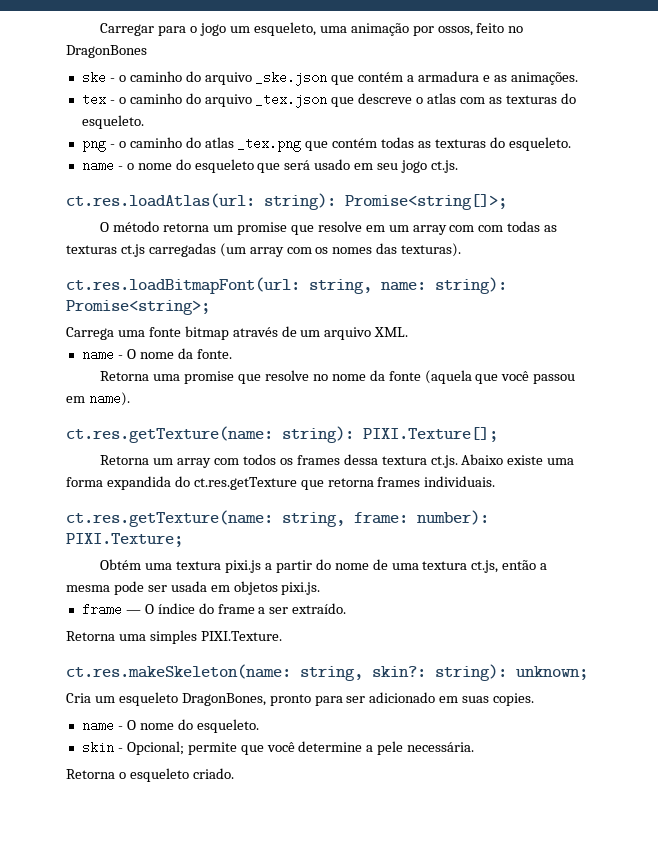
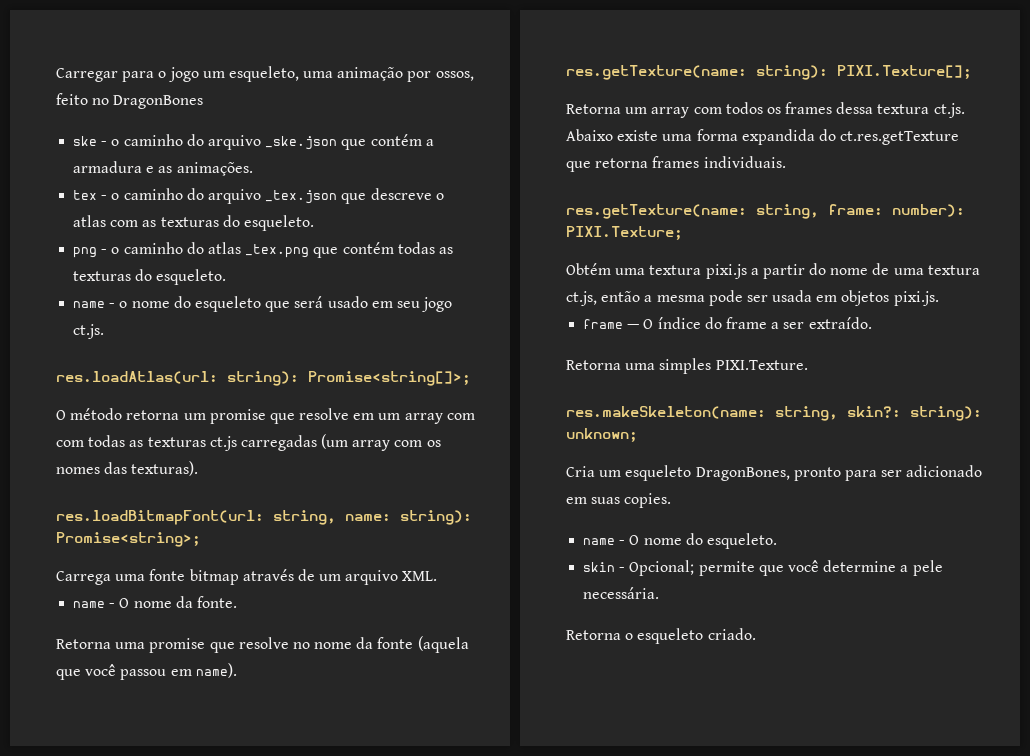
- ct.res.loadAtlas(url: string): Promise<string[]>;
+ res.loadAtlas(url: string): Promise<string[]>;
- ct.res.loadBitmapFont(url: string, name: string): Promise<string>;
+ res.loadBitmapFont(url: string, name: string): Promise<string>;
- ct.res.getTexture(name: string): PIXI.Texture[];
+ res.getTexture(name: string): PIXI.Texture[];
- ct.res.getTexture(name: string, frame: number): PIXI.Texture;
+ res.getTexture(name: string, frame: number): PIXI.Texture;
- ct.res.makeSkeleton(name: string, skin?: string): unknown;
+ res.makeSkeleton(name: string, skin?: string): unknown;

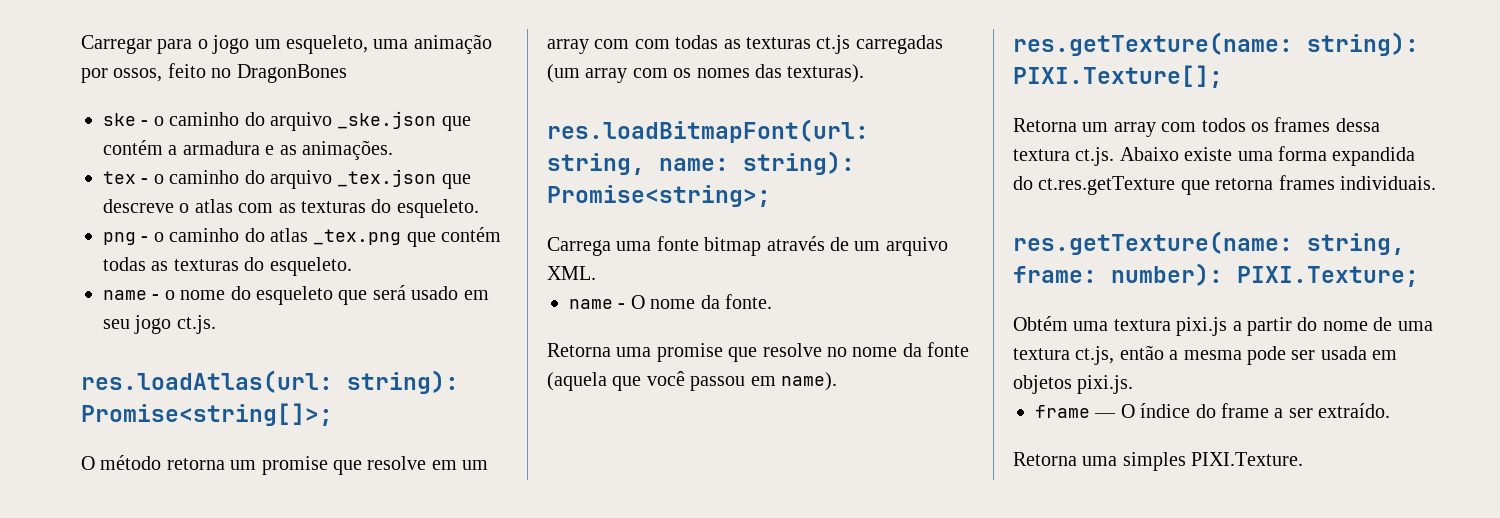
- res.makeSkeleton(name: string, skin?: string): unknown;
- Cria um esqueleto DragonBones, pronto para ser adicionado em suas copies.
- name - O nome do esqueleto.
- skin - Opcional; permite que você determine a pele necessária.
- Retorna o esqueleto criado.

